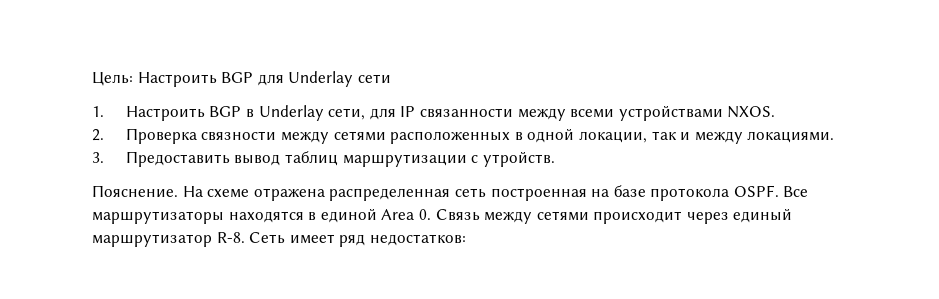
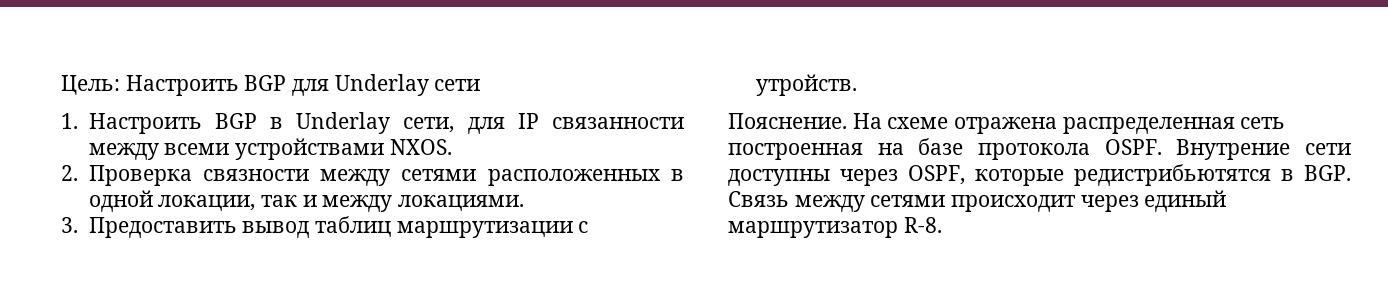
- Все маршрутизаторы находятся в единой Area 0. Связь между сетями происходит через единый маршрутизатор R-8. Сеть имеет ряд недостатков:
+ Внутрение сети доступны через OSPF, которые редистрибьютятся в BGP. Связь между сетями происходит через единый маршрутизатор R-8.

